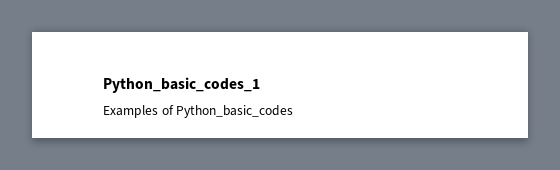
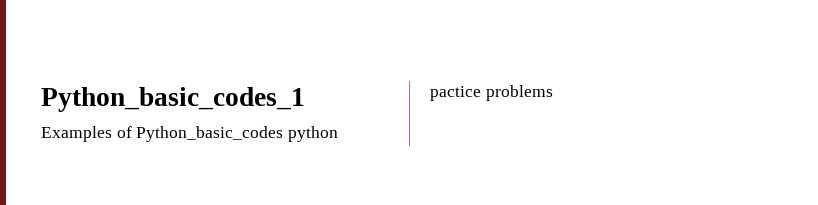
- Examples of Python_basic_codes
+ Examples of Python_basic_codes python pactice problems

